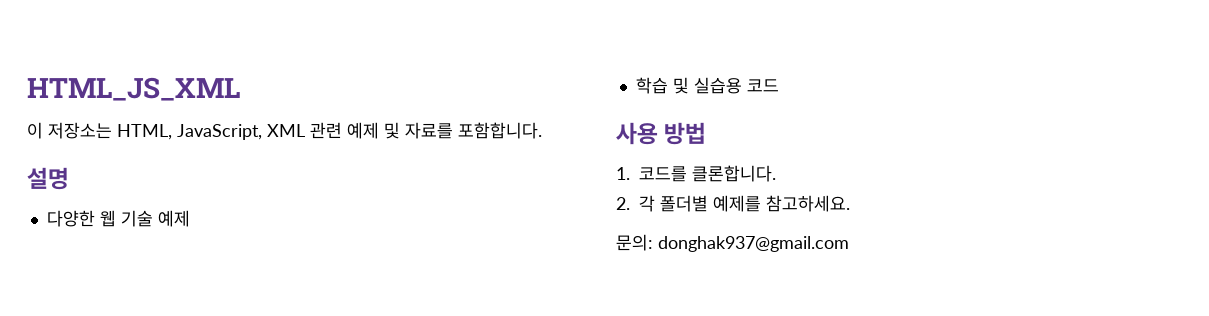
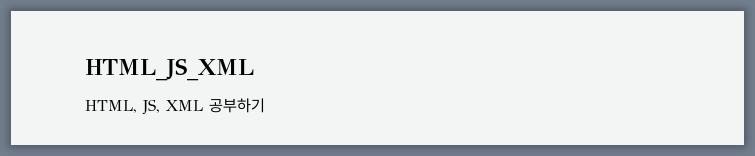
- 이 저장소는 HTML, JavaScript, XML 관련 예제 및 자료를 포함합니다.
- 설명
- 다양한 웹 기술 예제
- 학습 및 실습용 코드
- 사용 방법
- 1. 코드를 클론합니다.
- 2. 각 폴더별 예제를 참고하세요.
- 문의: donghak937@gmail.com
+ HTML, JS, XML 공부하기

